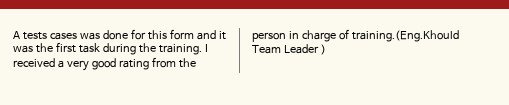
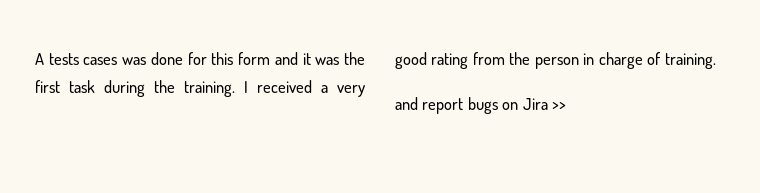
- I received a very good rating from the person in charge of training.(Eng.Khould Team Leader )
+ I received a very good rating from the person in charge of training.
+ and report bugs on Jira >>

